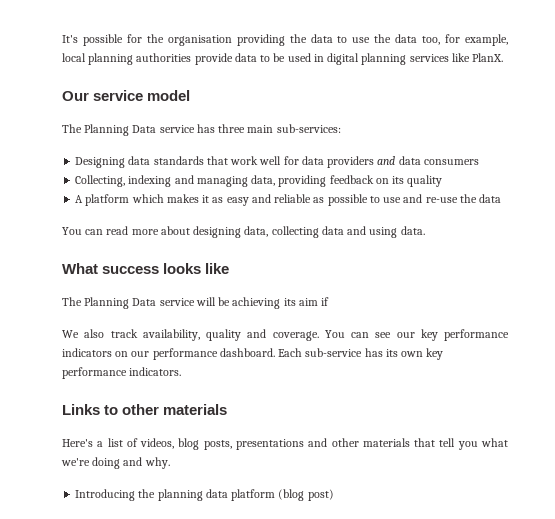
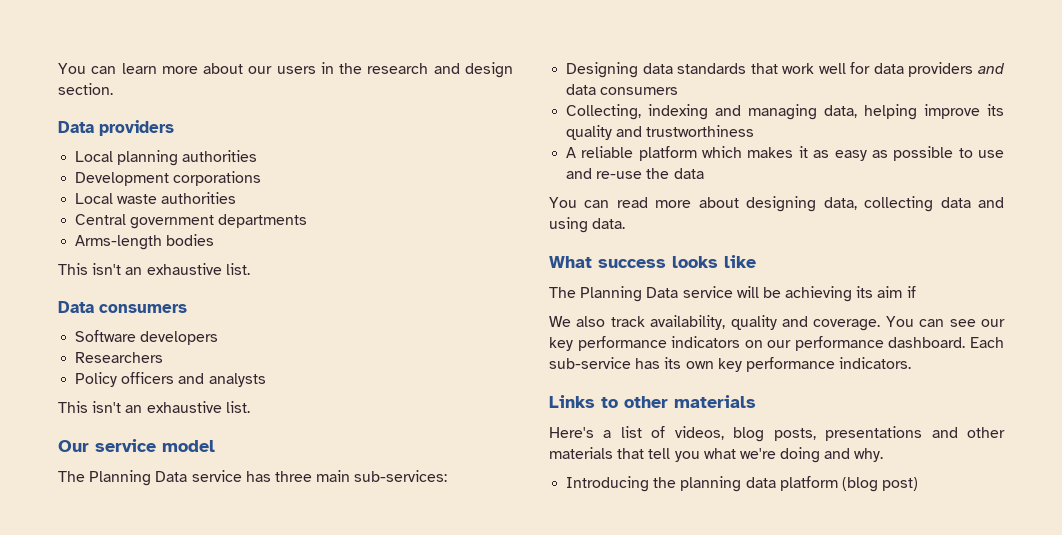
- It's possible for the organisation providing the data to use the data too, for example, local planning authorities provide data to be used in digital planning services like PlanX.
+ You can learn more about our users in the research and design section.
+ Data providers
+ Local planning authorities
+ Development corporations
+ Local waste authorities
+ Central government departments
+ Arms-length bodies
+ This isn't an exhaustive list.
+ Data consumers
+ Software developers
+ Researchers
+ Policy officers and analysts
+ This isn't an exhaustive list.
- Collecting, indexing and managing data, providing feedback on its quality
+ Collecting, indexing and managing data, helping improve its quality and trustworthiness
- A platform which makes it as easy and reliable as possible to use and re-use the data
+ A reliable platform which makes it as easy as possible to use and re-use the data

